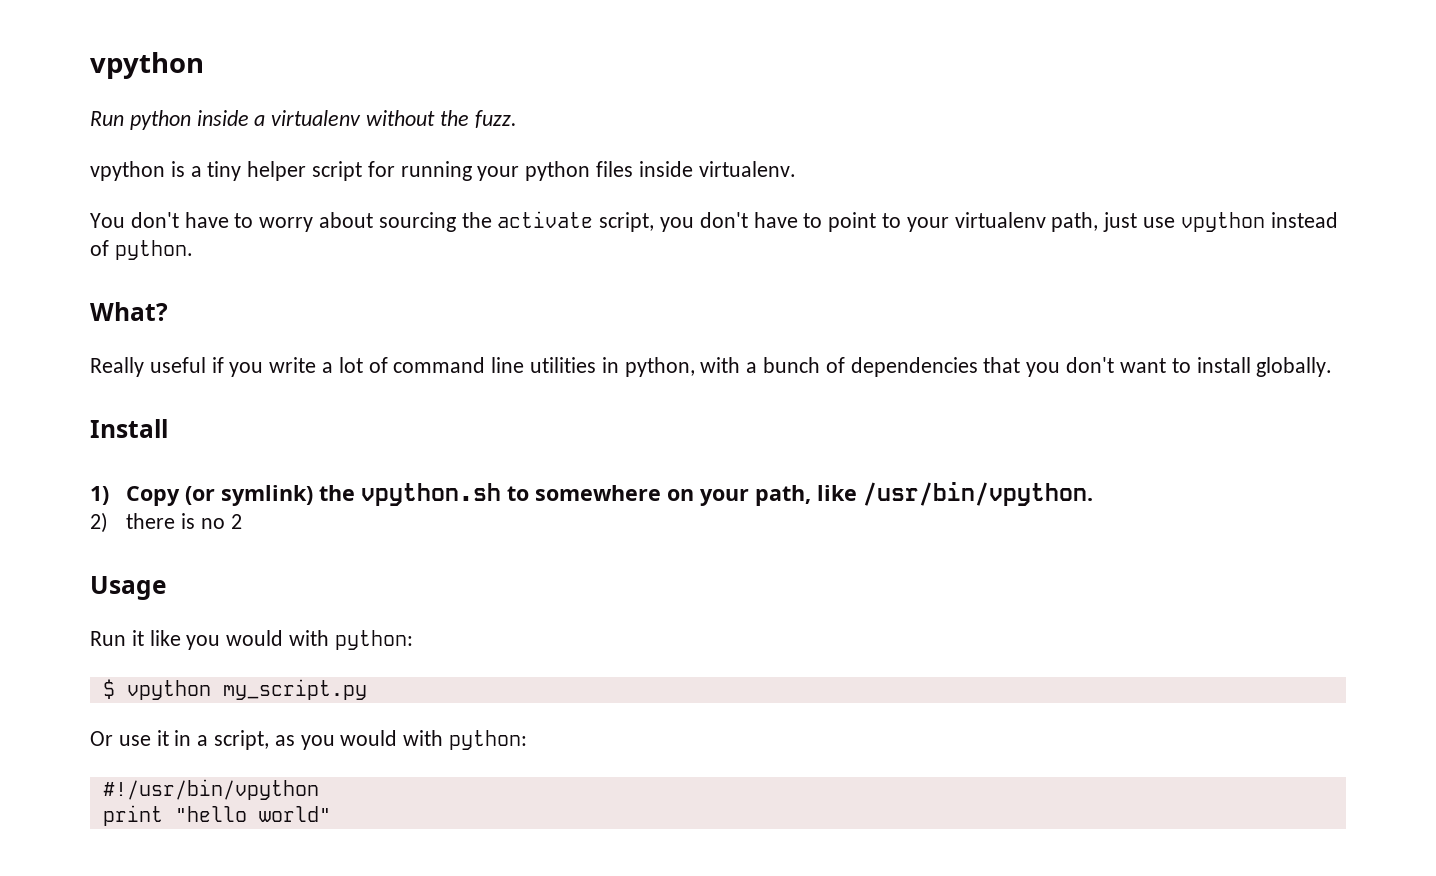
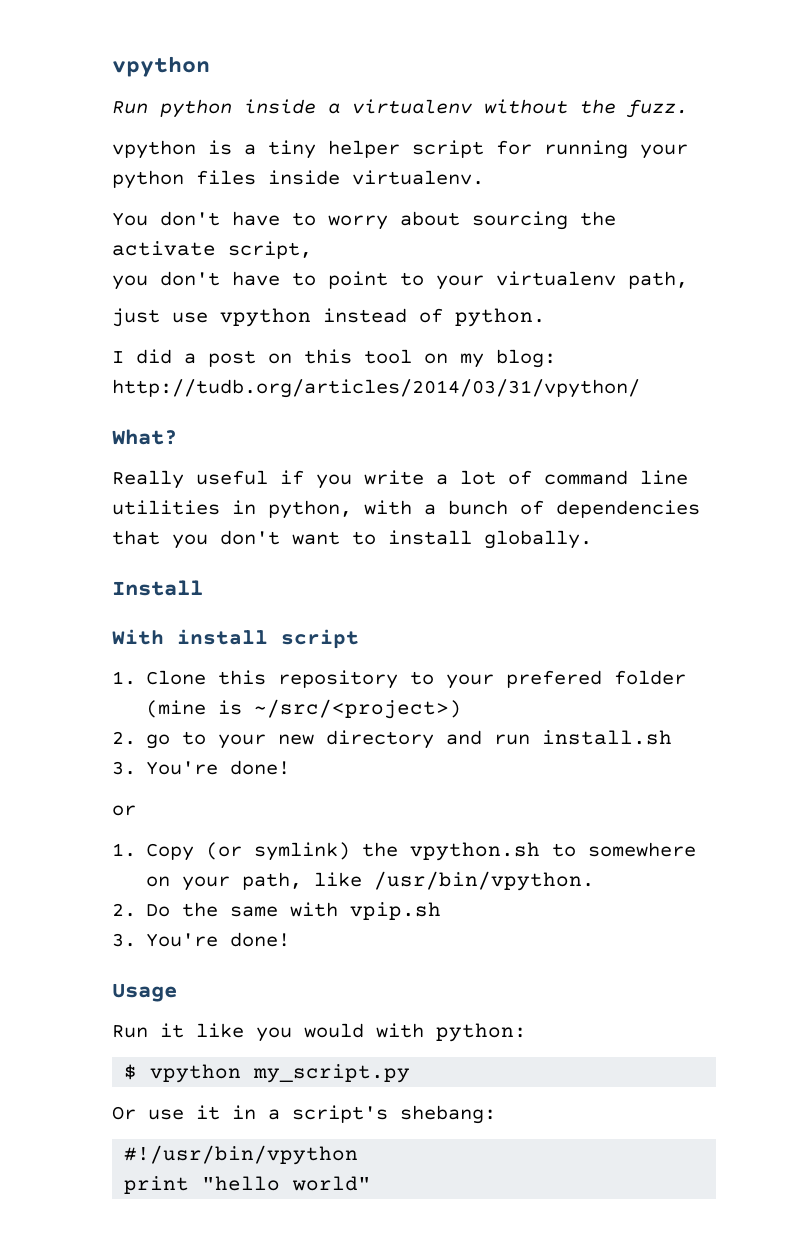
- You don't have to worry about sourcing the activate script, you don't have to point to your virtualenv path, just use vpython instead of python.
+ You don't have to worry about sourcing the activate script,
+ you don't have to point to your virtualenv path,
+ just use vpython instead of python.
+ I did a post on this tool on my blog: http://tudb.org/articles/2014/03/31/vpython/
- 1) Copy (or symlink) the vpython.sh to somewhere on your path, like /usr/bin/vpython.
+ With install script
+ 1. Clone this repository to your prefered folder (mine is ~/src/<project>)
+ 2. go to your new directory and run install.sh
+ 3. You're done!
+ or
+ 1. Copy (or symlink) the vpython.sh to somewhere on your path, like /usr/bin/vpython.
- 2) there is no 2
+ 2. Do the same with vpip.sh
+ 3. You're done!
- Or use it in a script, as you would with python:
+ Or use it in a script's shebang:

